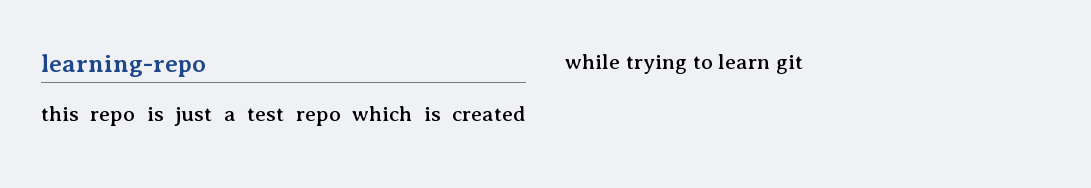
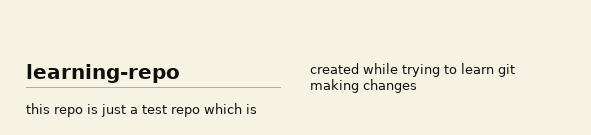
- this repo is just a test repo which is created while trying to learn git
+ this repo is just a test repo which is created while trying to learn git making changes

